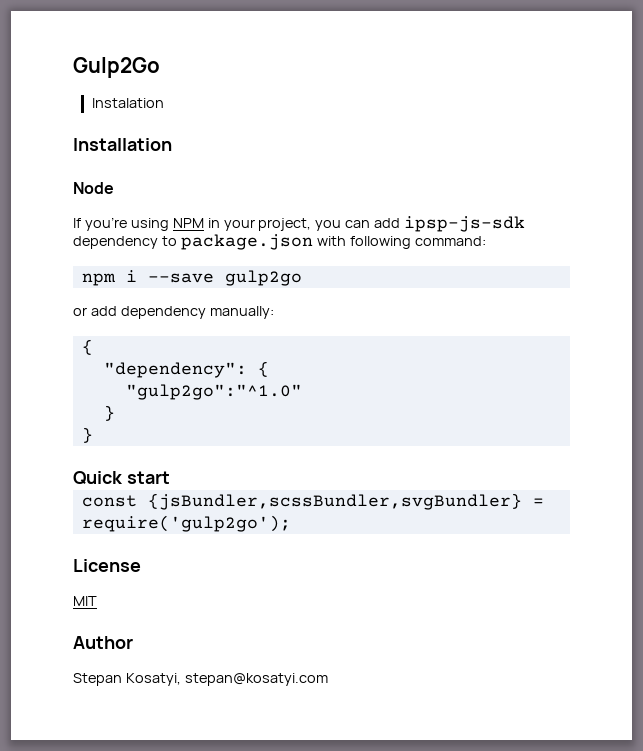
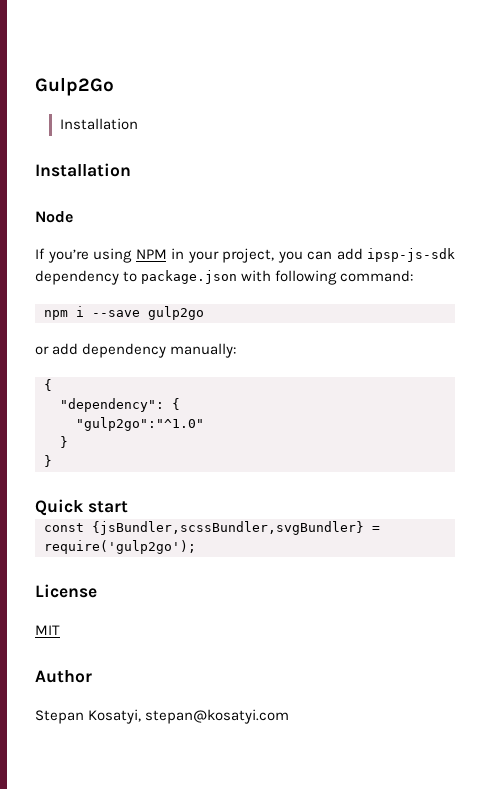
  Gulp2Go
- Instalation
+ Installation

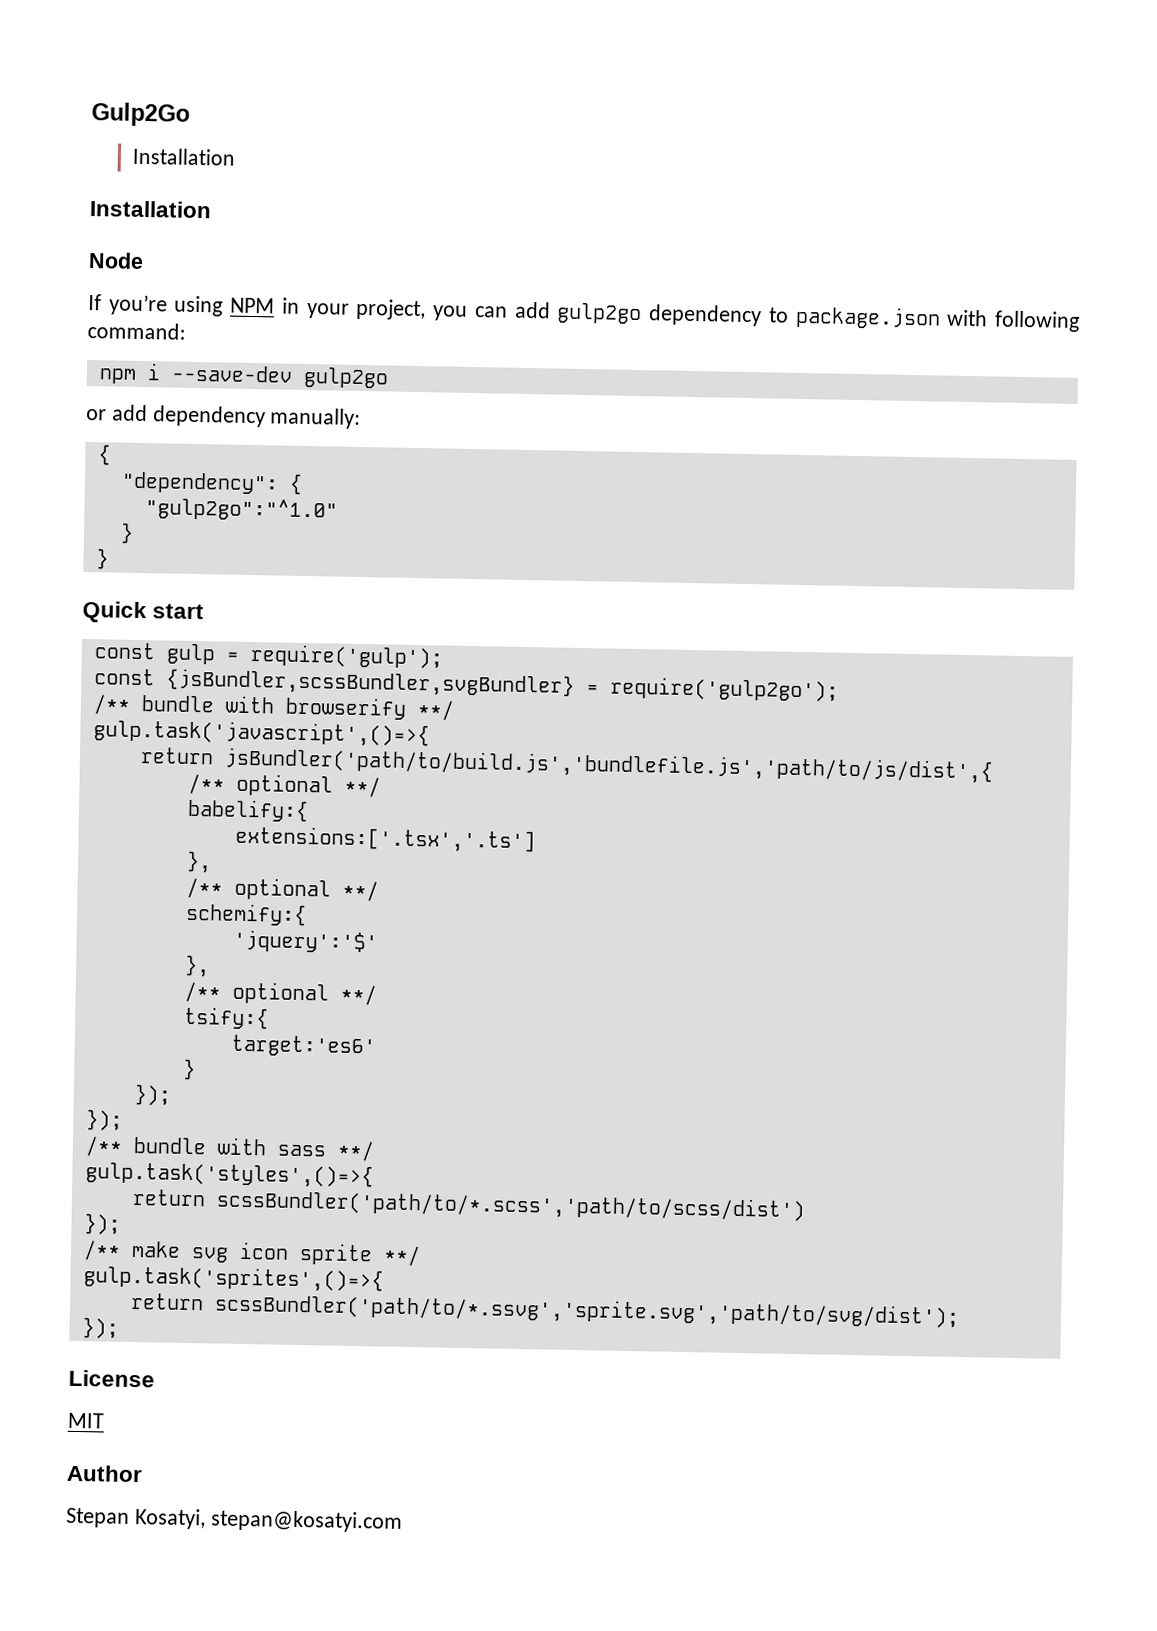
- If you’re using NPM in your project, you can add ipsp-js-sdk dependency to package.json with following command:
+ If you’re using NPM in your project, you can add gulp2go dependency to package.json with following command:
- npm i --save gulp2go
+ npm i --save-dev gulp2go
+ const gulp = require('gulp');
+ /** bundle with browserify **/
+ gulp.task('javascript',()=>{
+ return jsBundler('path/to/build.js','bundlefile.js','path/to/js/dist',{
+ /** optional **/
+ babelify:{
+ extensions:['.tsx','.ts']
+ },
+ /** optional **/
+ schemify:{
+ 'jquery':'$'
+ },
+ /** optional **/
+ tsify:{
+ target:'es6'
+ }
+ });
+ });
+ /** bundle with sass **/
+ gulp.task('styles',()=>{
+ return scssBundler('path/to/*.scss','path/to/scss/dist')
+ });
+ /** make svg icon sprite **/
+ gulp.task('sprites',()=>{
+ return scssBundler('path/to/*.ssvg','sprite.svg','path/to/svg/dist');
+ });

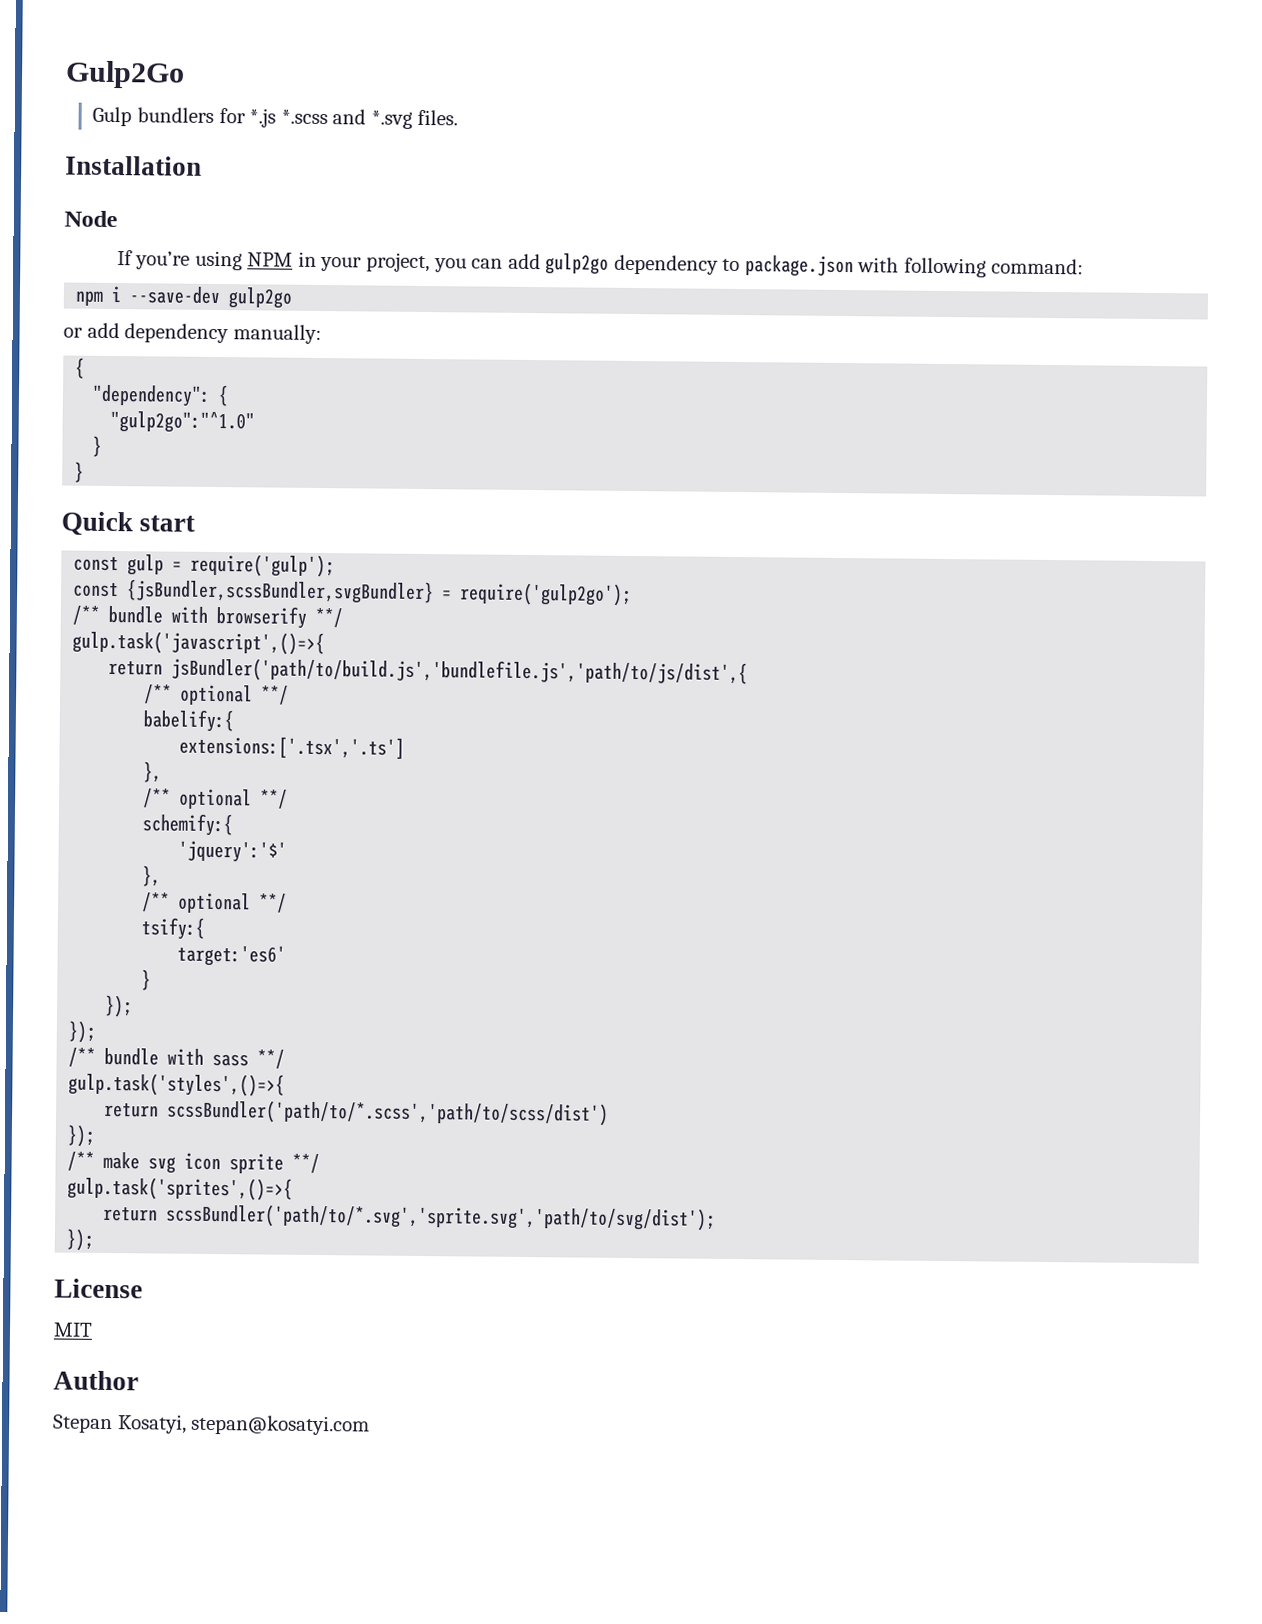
  Gulp2Go
- Installation
+ Gulp bundlers for *.js *.scss and *.svg files.
- return scssBundler('path/to/*.ssvg','sprite.svg','path/to/svg/dist');
+ return scssBundler('path/to/*.svg','sprite.svg','path/to/svg/dist');

